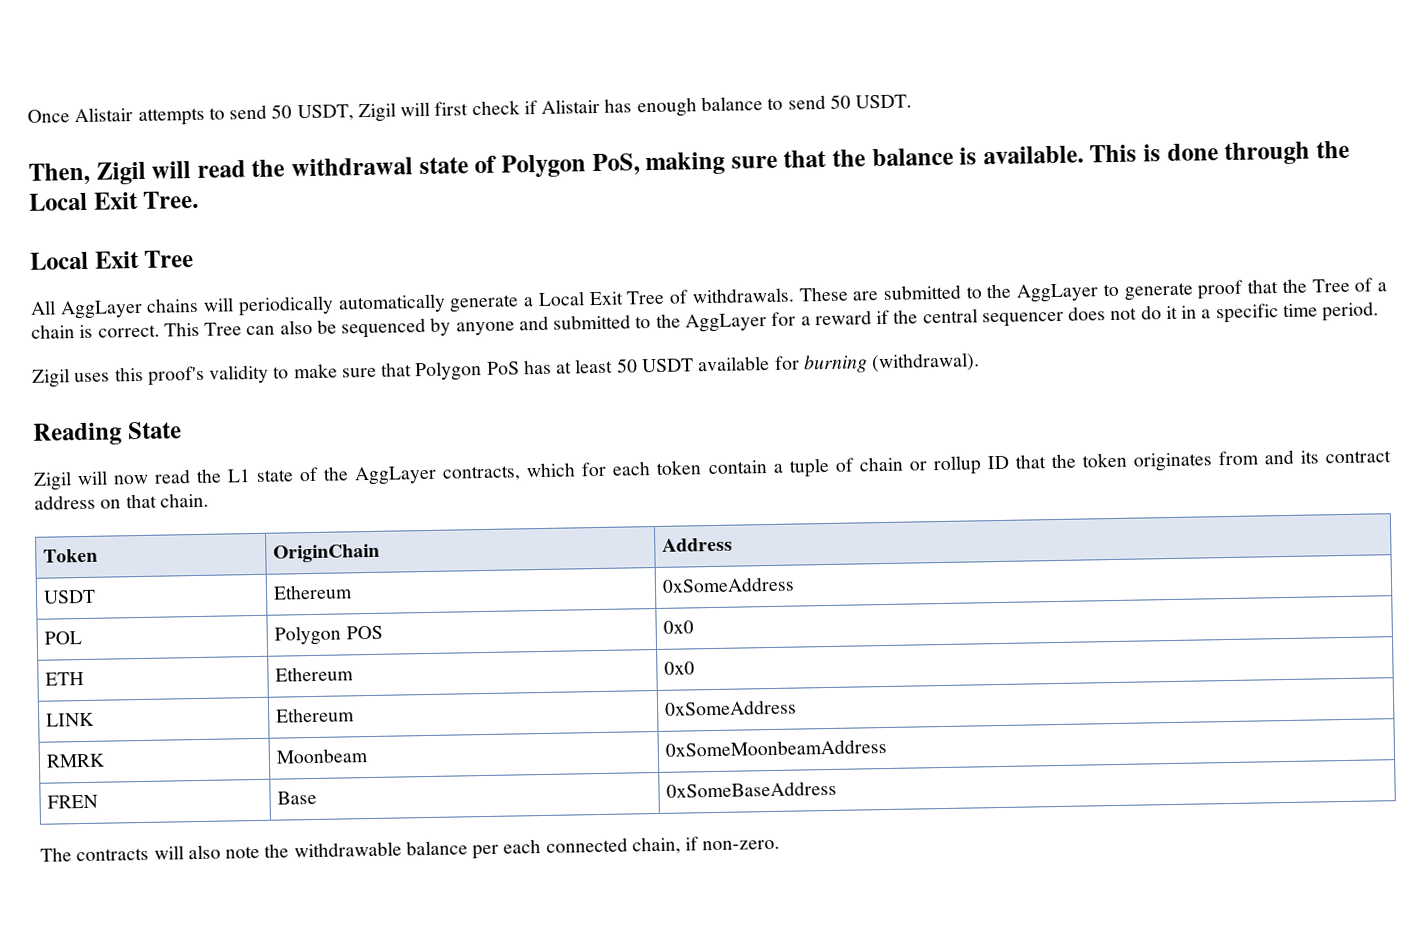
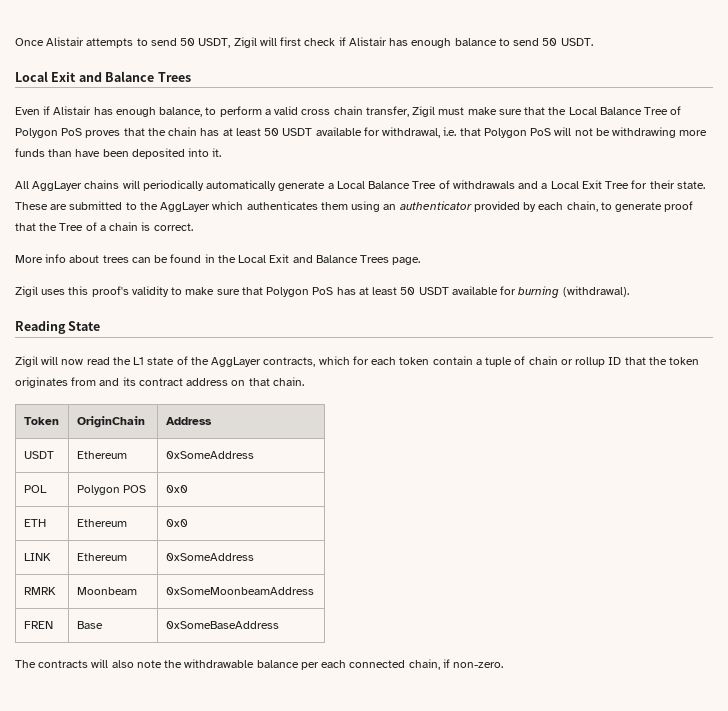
  Once Alistair attempts to send 50 USDT, Zigil will first check if Alistair has enough balance to send 50 USDT.
- Then, Zigil will read the withdrawal state of Polygon PoS, making sure that the balance is available. This is done through the Local Exit Tree.
- Local Exit Tree
+ Local Exit and Balance Trees
+ Even if Alistair has enough balance, to perform a valid cross chain transfer, Zigil must make sure that the Local Balance Tree of Polygon PoS proves that the chain has at least 50 USDT available for withdrawal, i.e. that Polygon PoS will not be withdrawing more funds than have been deposited into it.
- All AggLayer chains will periodically automatically generate a Local Exit Tree of withdrawals.
+ All AggLayer chains will periodically automatically generate a Local Balance Tree of withdrawals and a Local Exit Tree for their state.
- These are submitted to the AggLayer to generate proof that the Tree of a chain is correct. This Tree can also be sequenced by anyone and submitted to the AggLayer for a reward if the central sequencer does not do it in a specific time period.
+ These are submitted to the AggLayer which authenticates them using an authenticator provided by each chain, to generate proof that the Tree of a chain is correct.
+ More info about trees can be found in the Local Exit and Balance Trees page.

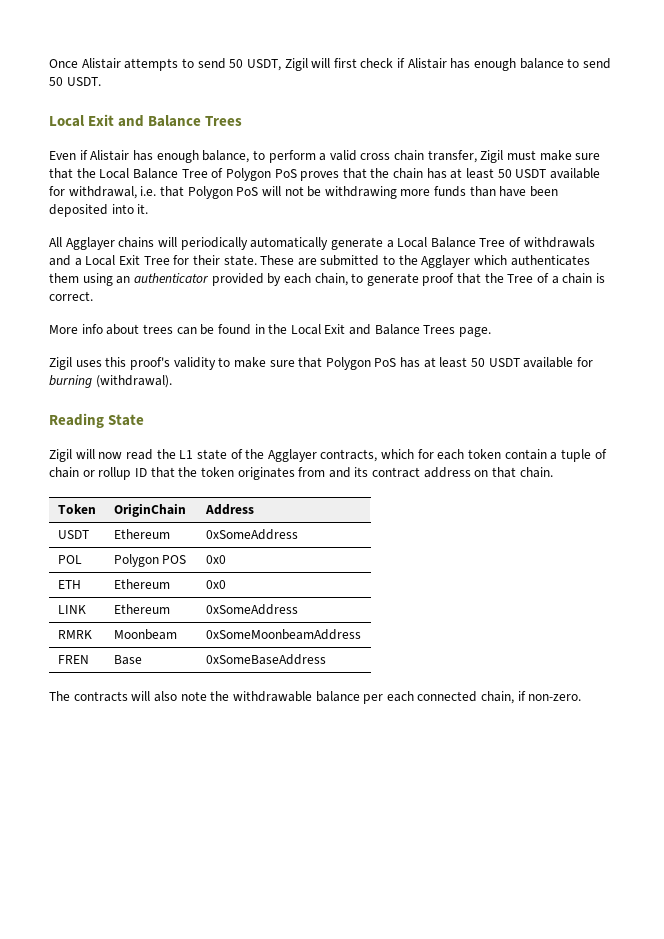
- All AggLayer chains will periodically automatically generate a Local Balance Tree of withdrawals and a Local Exit Tree for their state.
+ All Agglayer chains will periodically automatically generate a Local Balance Tree of withdrawals and a Local Exit Tree for their state.
- These are submitted to the AggLayer which authenticates them using an authenticator provided by each chain, to generate proof that the Tree of a chain is correct.
+ These are submitted to the Agglayer which authenticates them using an authenticator provided by each chain, to generate proof that the Tree of a chain is correct.
- Zigil will now read the L1 state of the AggLayer contracts, which for each token contain a tuple of chain or rollup ID that the token originates from and its contract address on that chain.
+ Zigil will now read the L1 state of the Agglayer contracts, which for each token contain a tuple of chain or rollup ID that the token originates from and its contract address on that chain.

